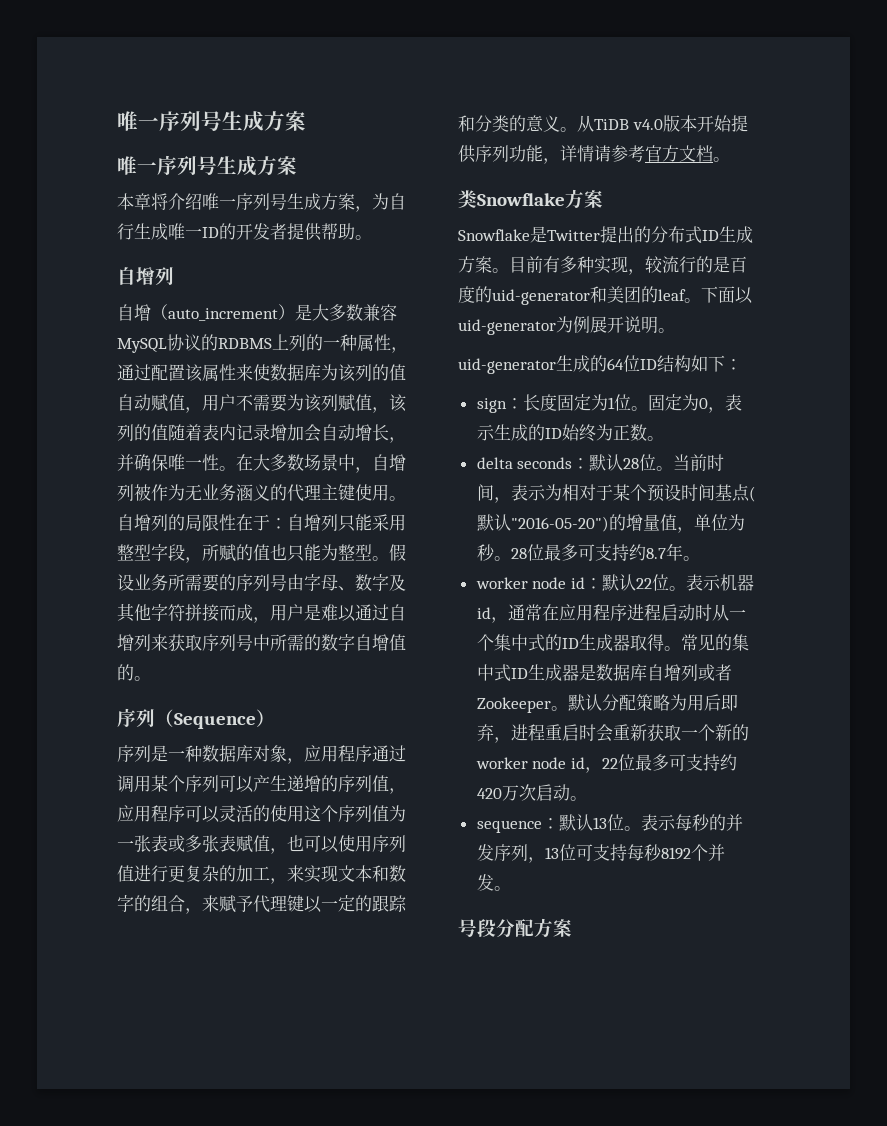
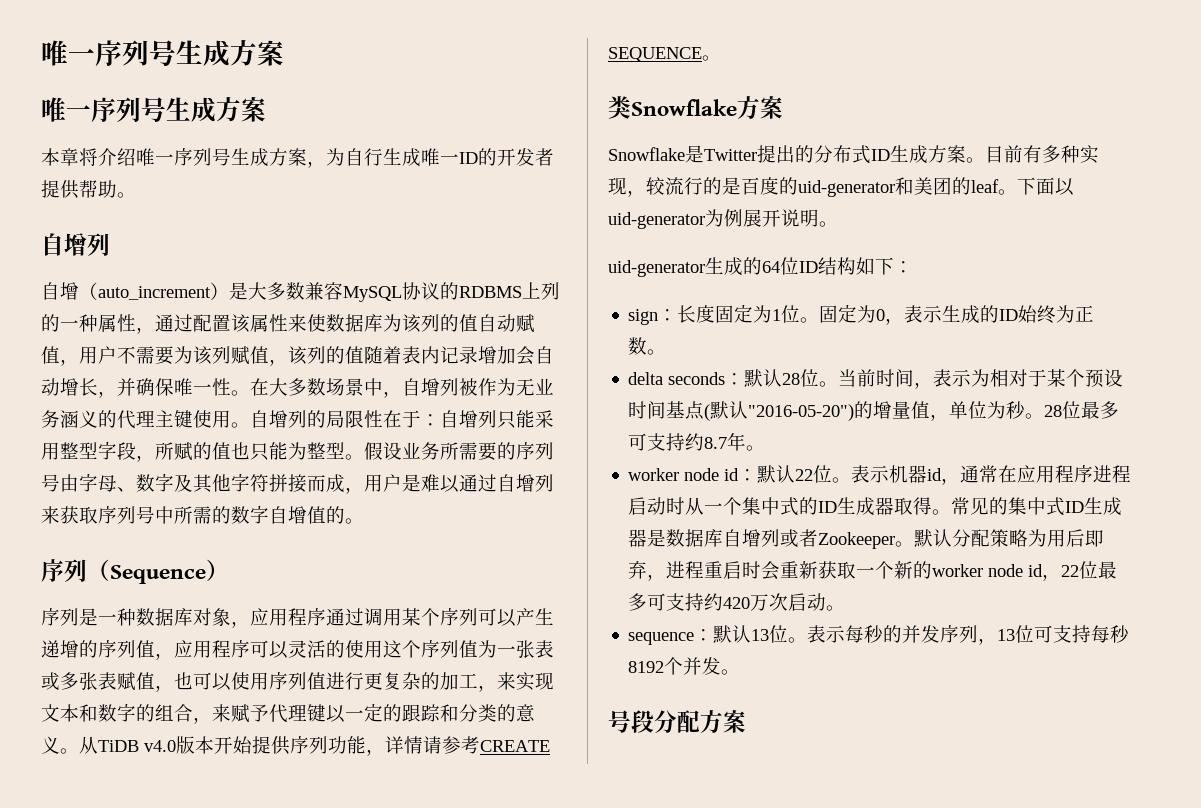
- 从TiDB v4.0版本开始提供序列功能，详情请参考官方文档。
+ 从TiDB v4.0版本开始提供序列功能，详情请参考CREATE SEQUENCE。

